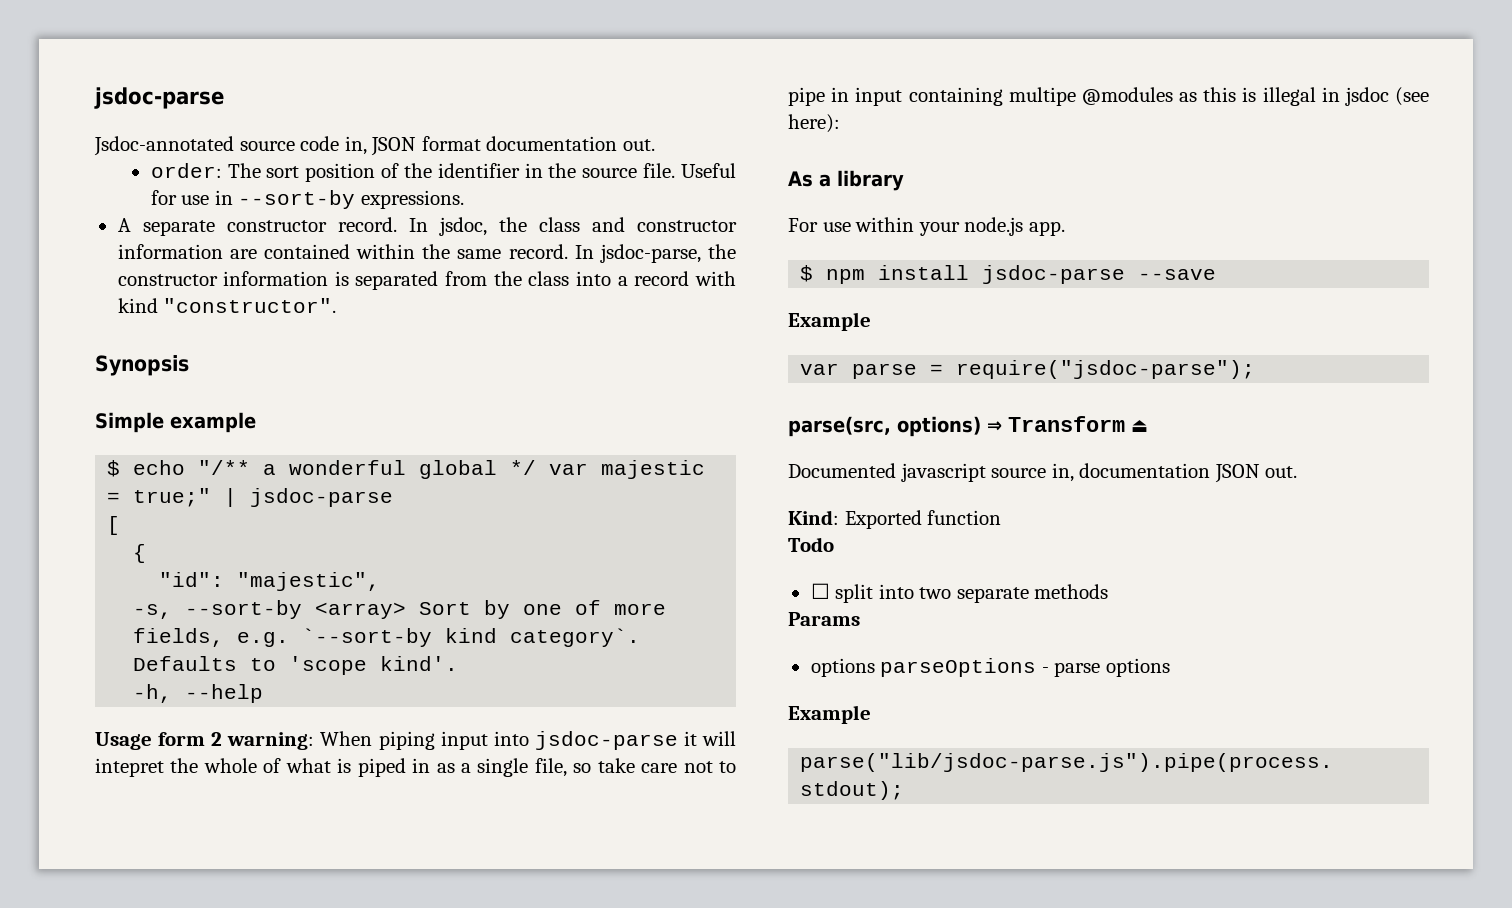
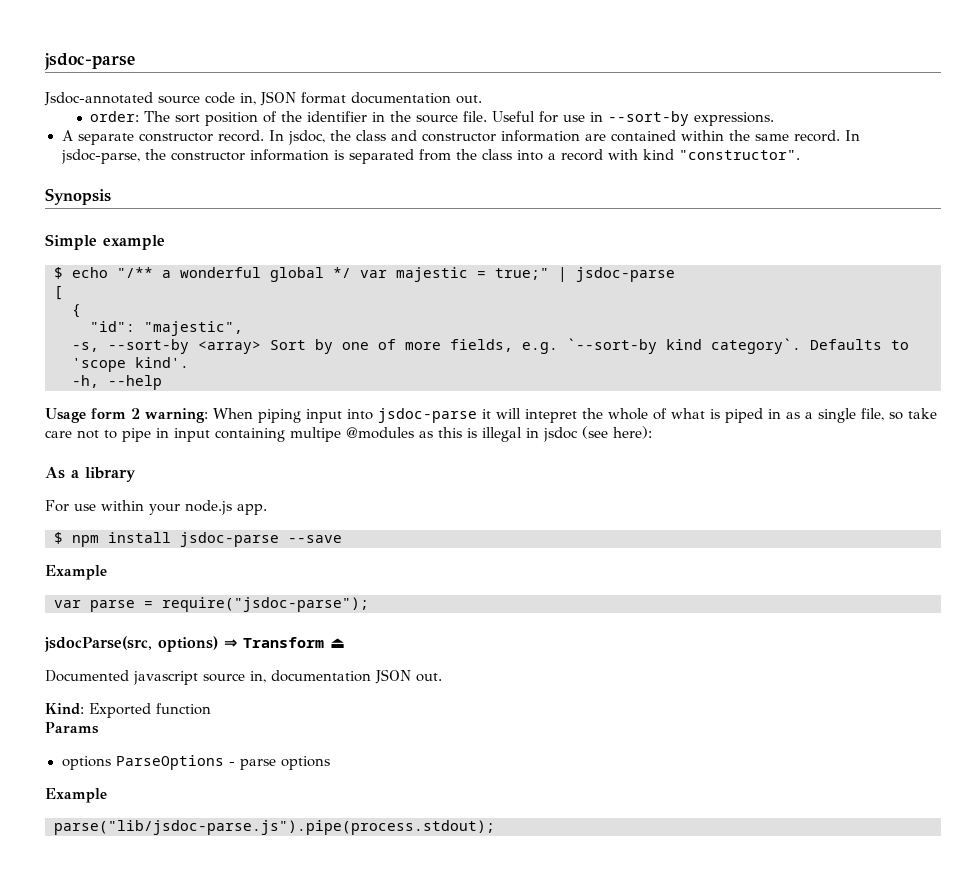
- parse(src, options) ⇒ Transform ⏏
+ jsdocParse(src, options) ⇒ Transform ⏏
- Todo
- ☐ split into two separate methods
- options parseOptions - parse options
+ options ParseOptions - parse options

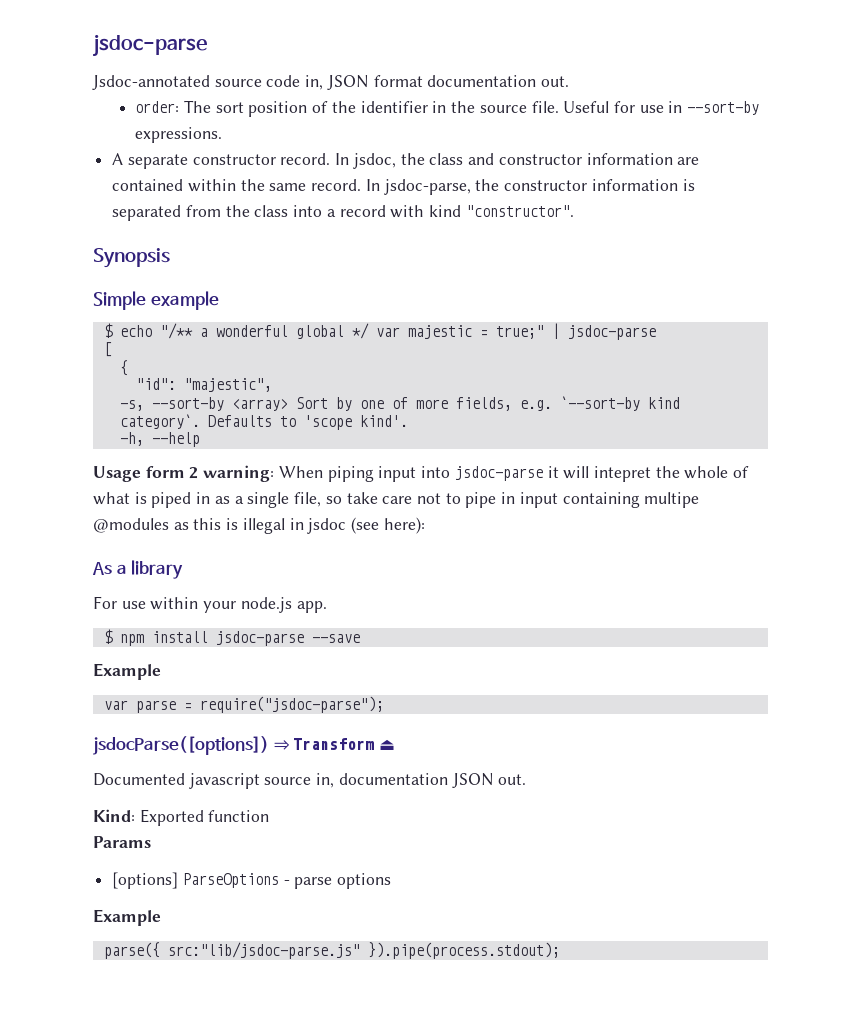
- jsdocParse(src, options) ⇒ Transform ⏏
+ jsdocParse([options]) ⇒ Transform ⏏
- options ParseOptions - parse options
+ [options] ParseOptions - parse options
- parse("lib/jsdoc-parse.js").pipe(process.stdout);
+ parse({ src:"lib/jsdoc-parse.js" }).pipe(process.stdout);

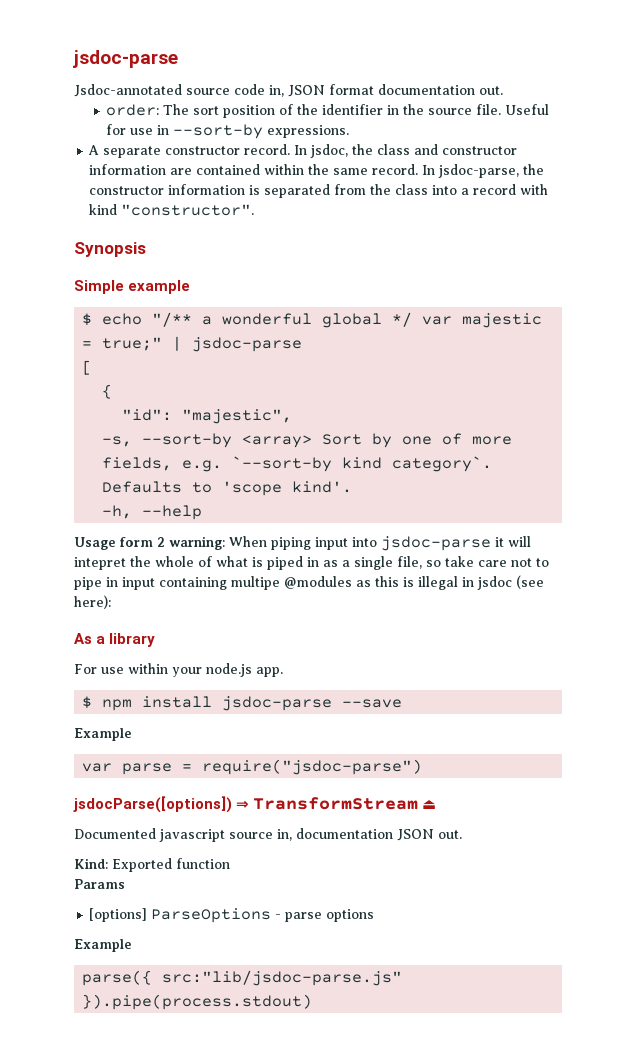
- var parse = require("jsdoc-parse");
+ var parse = require("jsdoc-parse")
- jsdocParse([options]) ⇒ Transform ⏏
+ jsdocParse([options]) ⇒ TransformStream ⏏
- parse({ src:"lib/jsdoc-parse.js" }).pipe(process.stdout);
+ parse({ src:"lib/jsdoc-parse.js" }).pipe(process.stdout)

